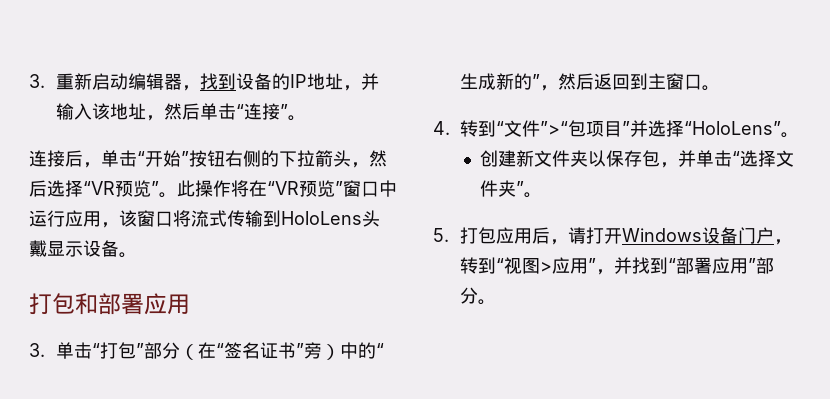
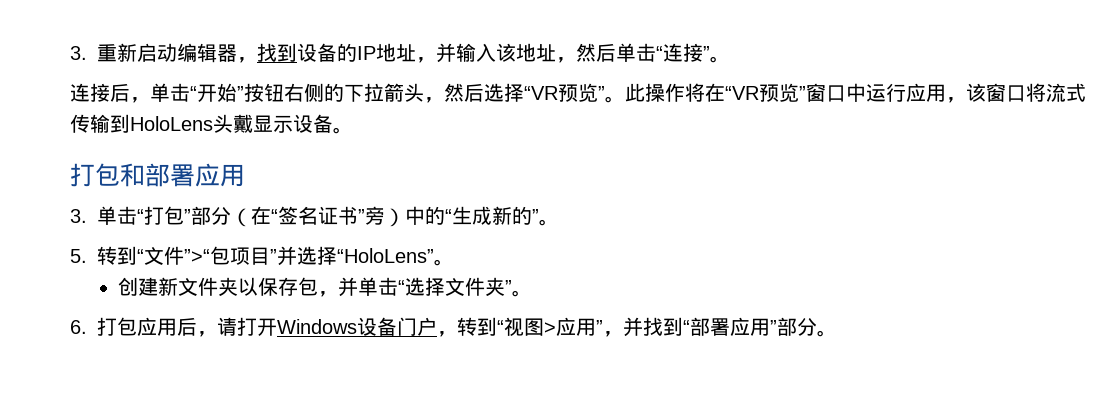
- 3.单击“打包”部分（在“签名证书”旁）中的“生成新的”，然后返回到主窗口。
- 4.转到“文件”>“包项目”并选择“HoloLens”。
+ 3.单击“打包”部分（在“签名证书”旁）中的“生成新的”。
+ 5.转到“文件”>“包项目”并选择“HoloLens”。
- 5.打包应用后，请打开Windows设备门户，转到“视图>应用”，并找到“部署应用”部分。
+ 6.打包应用后，请打开Windows设备门户，转到“视图>应用”，并找到“部署应用”部分。

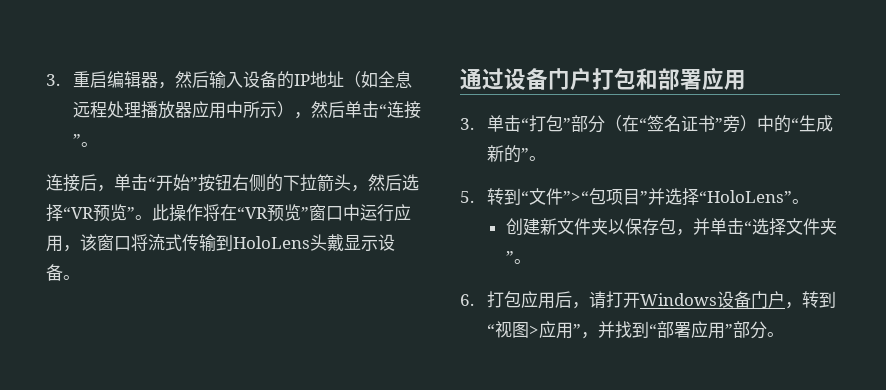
- 3.重新启动编辑器，找到设备的IP地址，并输入该地址，然后单击“连接”。
+ 3.重启编辑器，然后输入设备的IP地址（如全息远程处理播放器应用中所示），然后单击“连接”。
- 打包和部署应用
+ 通过设备门户打包和部署应用

